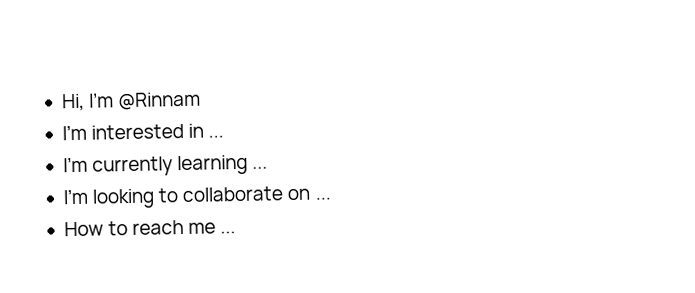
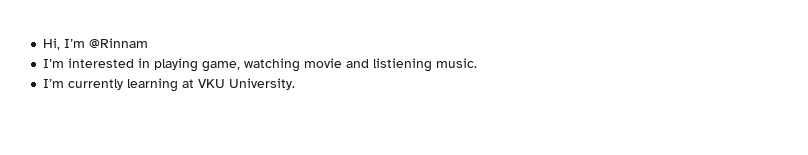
- I’m interested in ...
- I’m currently learning ...
- I’m looking to collaborate on ...
- How to reach me ...
+ I’m interested in playing game, watching movie and listiening music.
+ I’m currently learning at VKU University.

